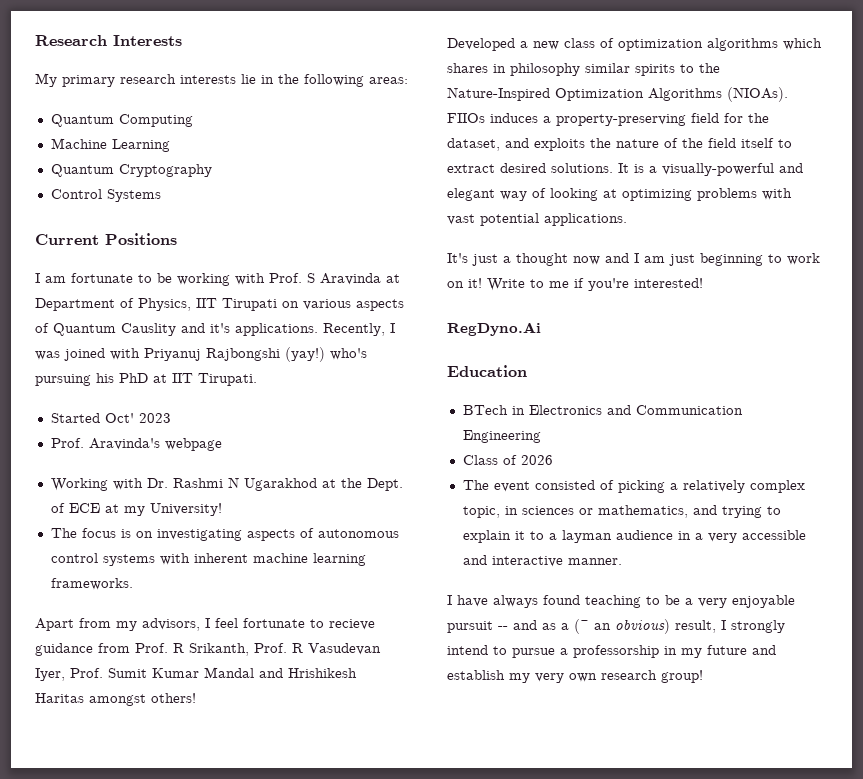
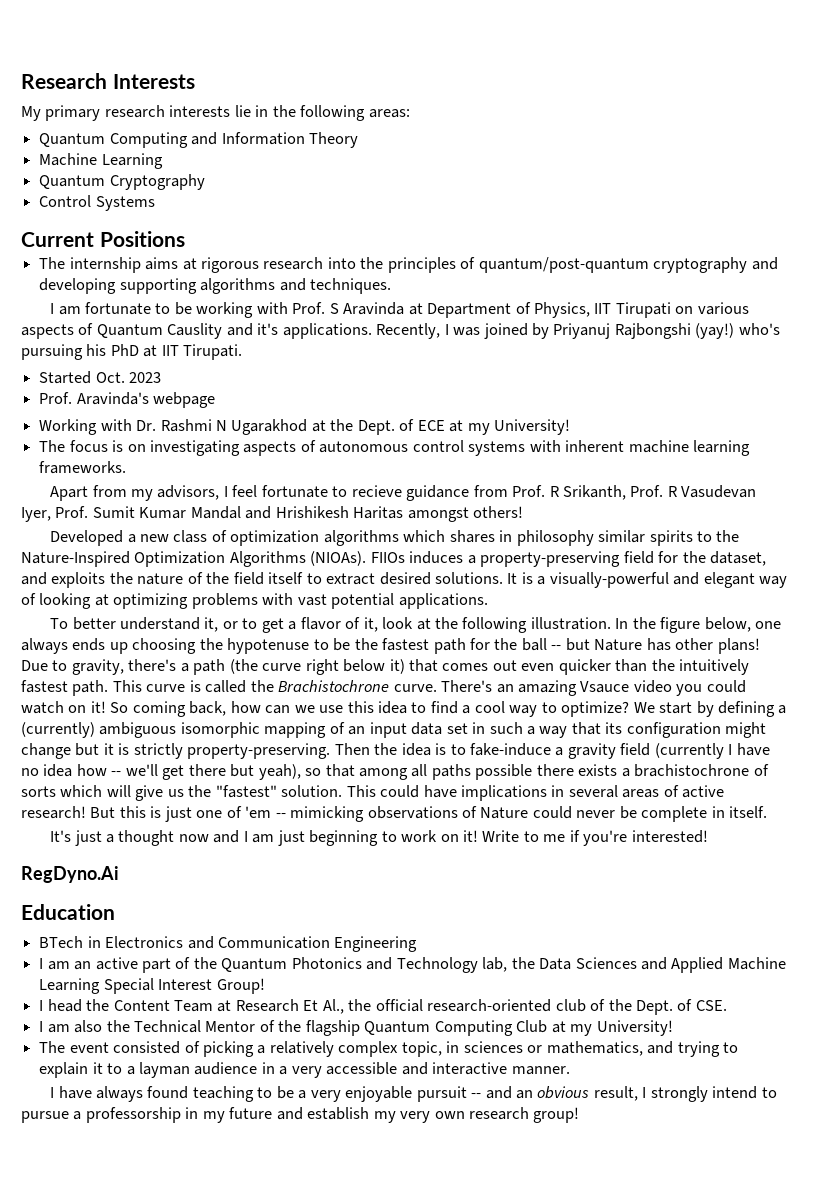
- Quantum Computing
+ Quantum Computing and Information Theory
+ The internship aims at rigorous research into the principles of quantum/post-quantum cryptography and developing supporting algorithms and techniques.
- Recently, I was joined with Priyanuj Rajbongshi (yay!) who's pursuing his PhD at IIT Tirupati.
+ Recently, I was joined by Priyanuj Rajbongshi (yay!) who's pursuing his PhD at IIT Tirupati.
- Started Oct' 2023
+ Started Oct. 2023
+ To better understand it, or to get a flavor of it, look at the following illustration. In the figure below, one always ends up choosing the hypotenuse to be the fastest path for the ball -- but Nature has other plans! Due to gravity, there's a path (the curve right below it) that comes out even quicker than the intuitively fastest path. This curve is called the Brachistochrone curve. There's an amazing Vsauce video you could watch on it! So coming back, how can we use this idea to find a cool way to optimize? We start by defining a (currently) ambiguous isomorphic mapping of an input data set in such a way that its configuration might change but it is strictly property-preserving. Then the idea is to fake-induce a gravity field (currently I have no idea how -- we'll get there but yeah), so that among all paths possible there exists a brachistochrone of sorts which will give us the "fastest" solution. This could have implications in several areas of active research! But this is just one of 'em -- mimicking observations of Nature could never be complete in itself.
- Class of 2026
+ I am an active part of the Quantum Photonics and Technology lab, the Data Sciences and Applied Machine Learning Special Interest Group!
+ I head the Content Team at Research Et Al., the official research-oriented club of the Dept. of CSE.
+ I am also the Technical Mentor of the flagship Quantum Computing Club at my University!
- I have always found teaching to be a very enjoyable pursuit -- and as a (~ an obvious) result, I strongly intend to pursue a professorship in my future and establish my very own research group!
+ I have always found teaching to be a very enjoyable pursuit -- and an obvious result, I strongly intend to pursue a professorship in my future and establish my very own research group!

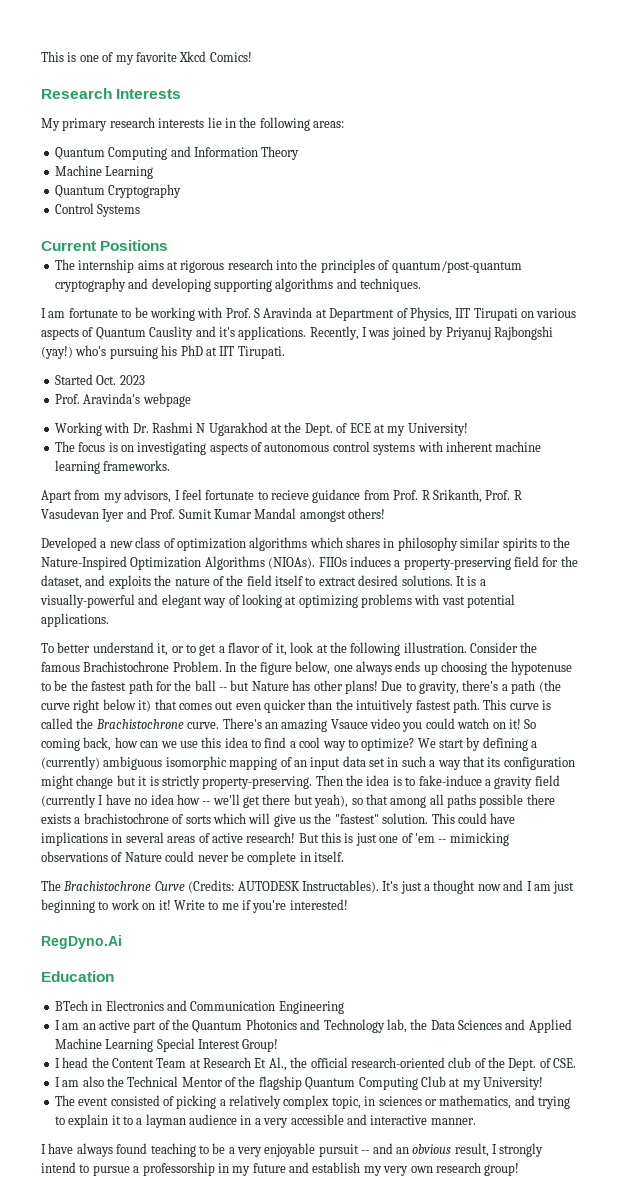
+ This is one of my favorite Xkcd Comics!
- Apart from my advisors, I feel fortunate to recieve guidance from Prof. R Srikanth, Prof. R Vasudevan Iyer, Prof. Sumit Kumar Mandal and Hrishikesh Haritas amongst others!
+ Apart from my advisors, I feel fortunate to recieve guidance from Prof. R Srikanth, Prof. R Vasudevan Iyer and Prof. Sumit Kumar Mandal amongst others!
+ Consider the famous Brachistochrone Problem.
+ The Brachistochrone Curve (Credits: AUTODESK Instructables).

